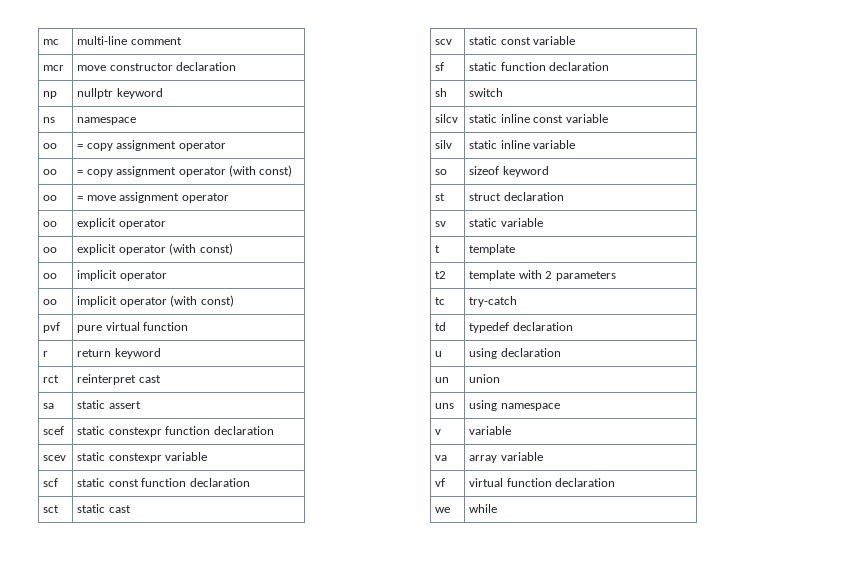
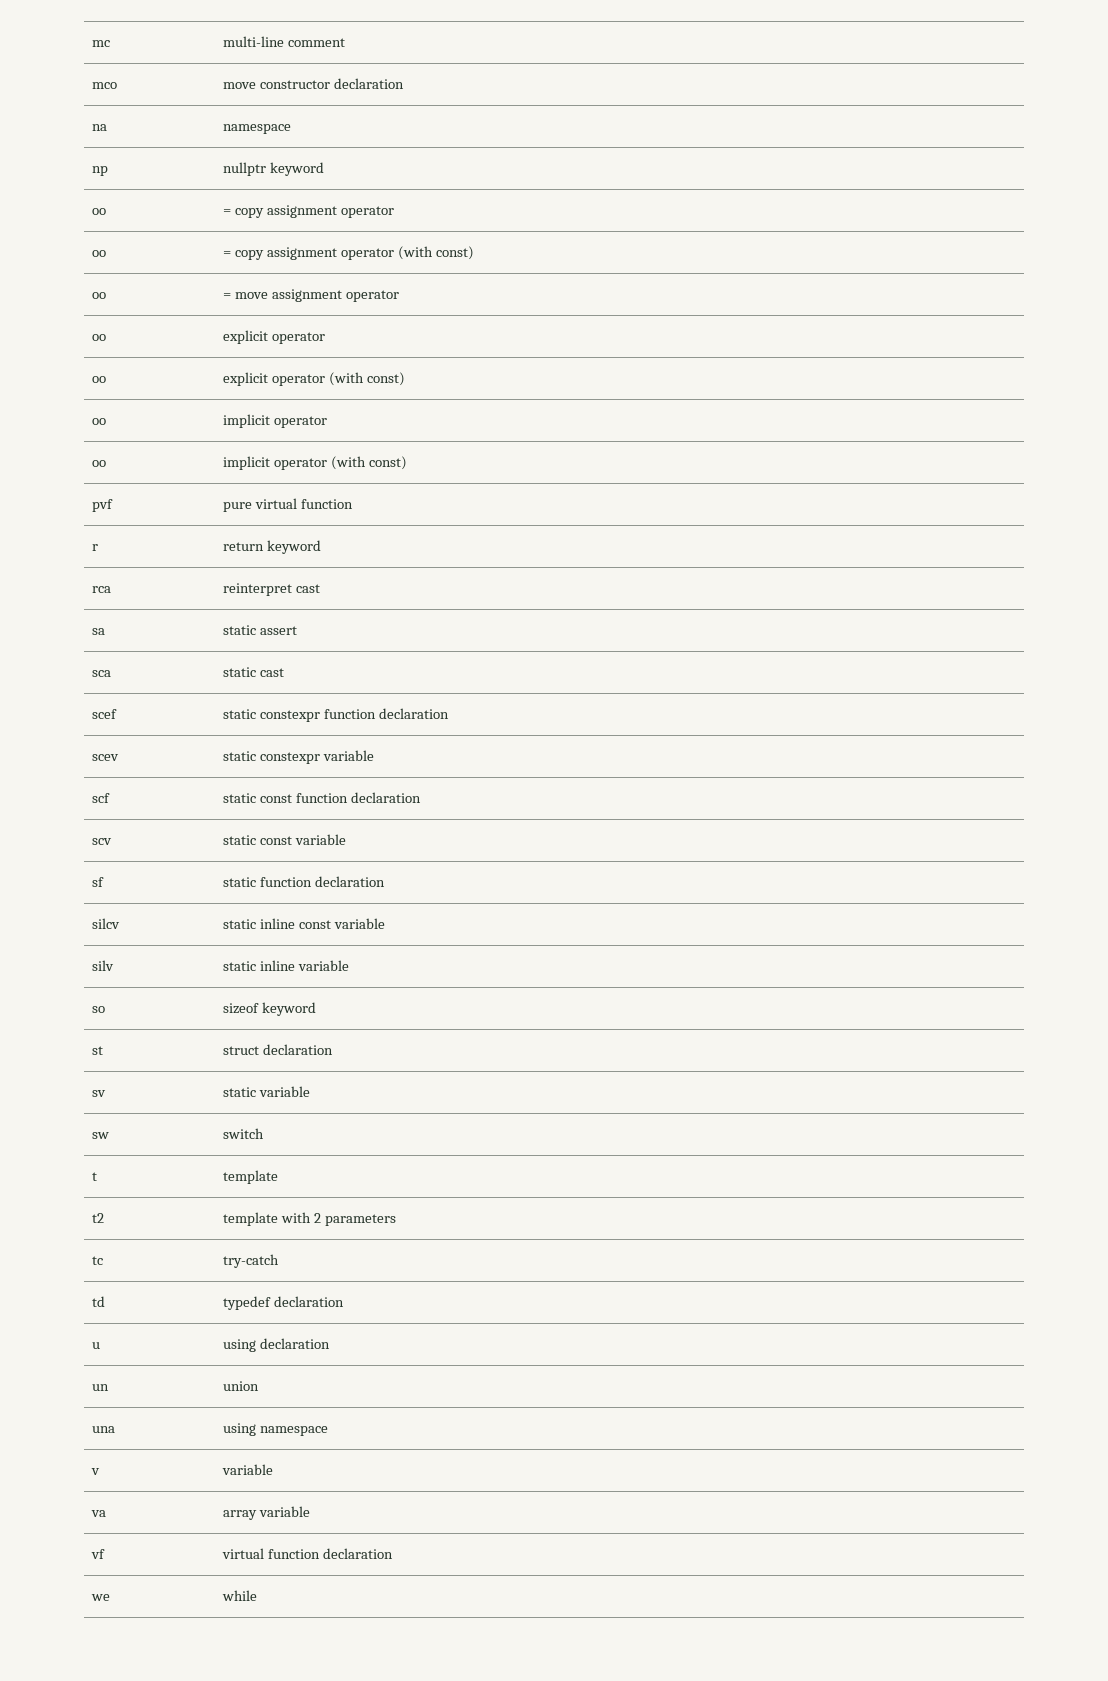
- mcr | move constructor declaration
+ mco | move constructor declaration
+ na | namespace
- ns | namespace
- rct | reinterpret cast
+ rca | reinterpret cast
+ sca | static cast
- sct | static cast
- sh | switch
+ sw | switch
- uns | using namespace
+ una | using namespace

